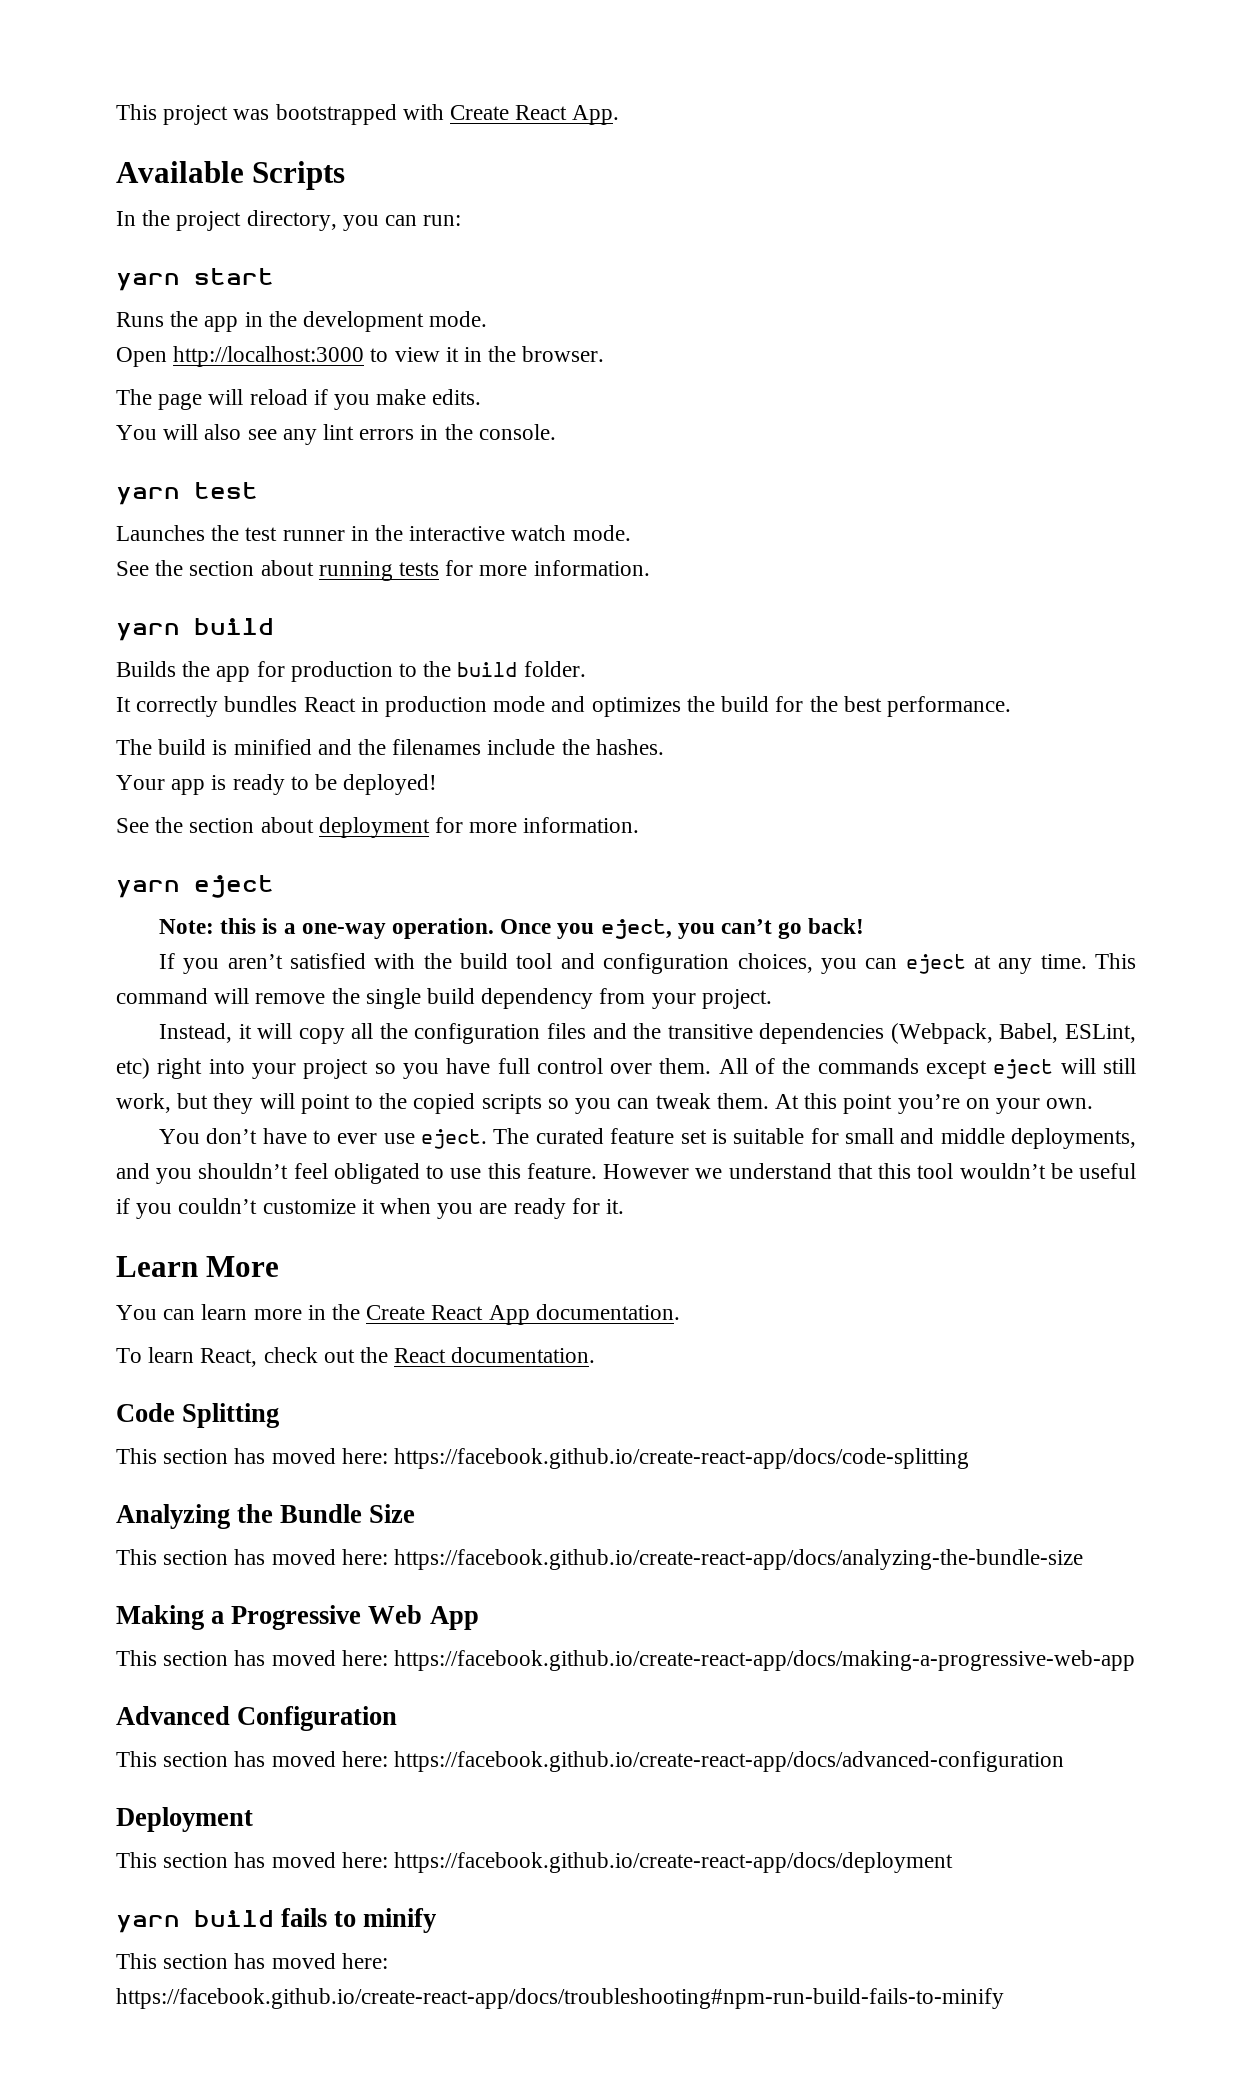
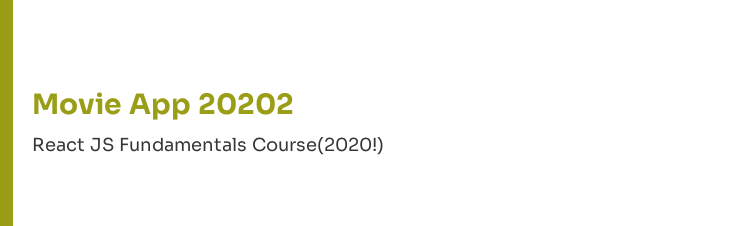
- This project was bootstrapped with Create React App.
- Available Scripts
- In the project directory, you can run:
- yarn start
- Runs the app in the development mode.
- Open http://localhost:3000 to view it in the browser.
- The page will reload if you make edits.
- You will also see any lint errors in the console.
- yarn test
- Launches the test runner in the interactive watch mode.
- See the section about running tests for more information.
- yarn build
- Builds the app for production to the build folder.
- It correctly bundles React in production mode and optimizes the build for the best performance.
- The build is minified and the filenames include the hashes.
- Your app is ready to be deployed!
- See the section about deployment for more information.
- yarn eject
- Note: this is a one-way operation. Once you eject, you can’t go back!
- If you aren’t satisfied with the build tool and configuration choices, you can eject at any time. This command will remove the single build dependency from your project.
- Instead, it will copy all the configuration files and the transitive dependencies (Webpack, Babel, ESLint, etc) right into your project so you have full control over them. All of the commands except eject will still work, but they will point to the copied scripts so you can tweak them. At this point you’re on your own.
- You don’t have to ever use eject. The curated feature set is suitable for small and middle deployments, and you shouldn’t feel obligated to use this feature. However we understand that this tool wouldn’t be useful if you couldn’t customize it when you are ready for it.
- Learn More
- You can learn more in the Create React App documentation.
- To learn React, check out the React documentation.
- Code Splitting
- This section has moved here: https://facebook.github.io/create-react-app/docs/code-splitting
- Analyzing the Bundle Size
- This section has moved here: https://facebook.github.io/create-react-app/docs/analyzing-the-bundle-size
- Making a Progressive Web App
- This section has moved here: https://facebook.github.io/create-react-app/docs/making-a-progressive-web-app
- Advanced Configuration
- This section has moved here: https://facebook.github.io/create-react-app/docs/advanced-configuration
- Deployment
- This section has moved here: https://facebook.github.io/create-react-app/docs/deployment
- yarn build fails to minify
- This section has moved here: https://facebook.github.io/create-react-app/docs/troubleshooting#npm-run-build-fails-to-minify
+ Movie App 20202
+ React JS Fundamentals Course(2020!)

